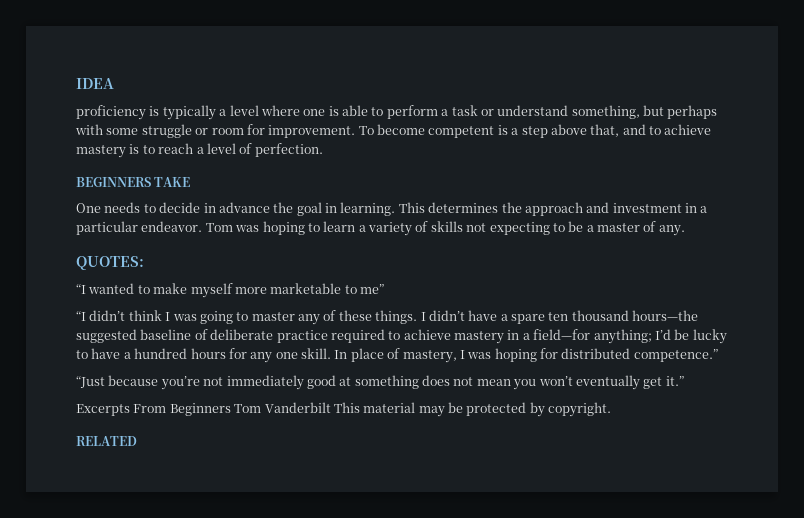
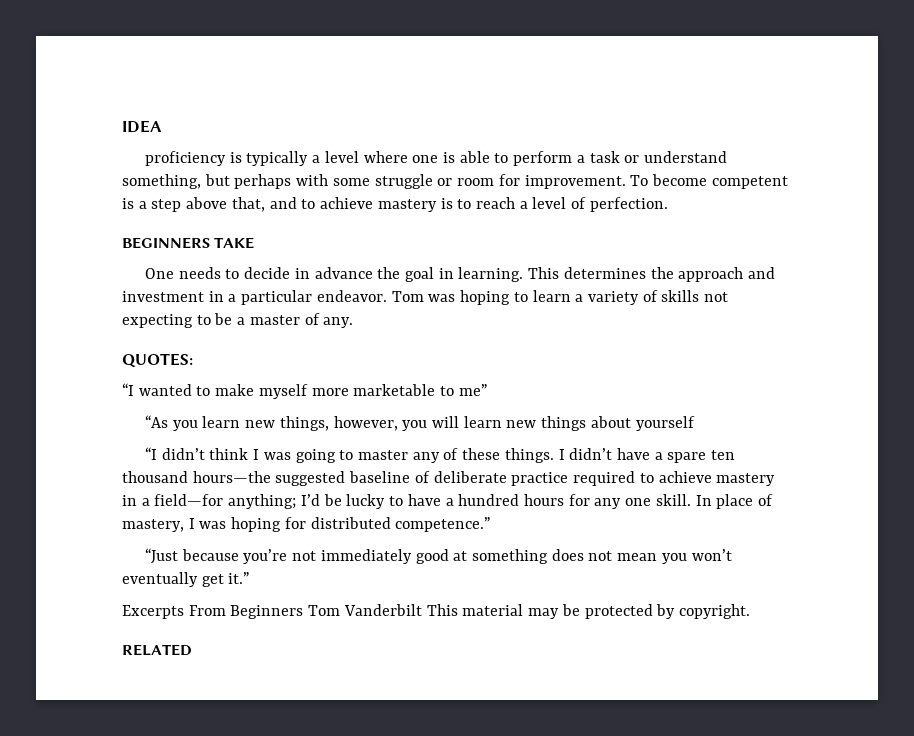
+ “As you learn new things, however, you will learn new things about yourself

